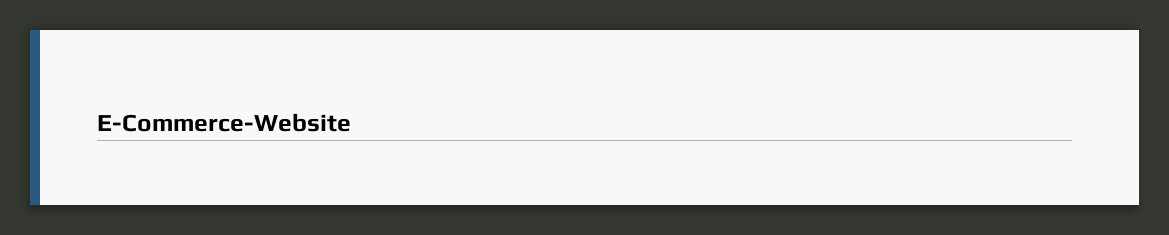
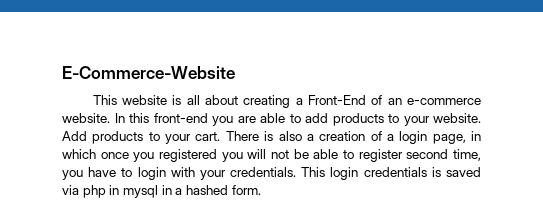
+ This website is all about creating a Front-End of an e-commerce website. In this front-end you are able to add products to your website. Add products to your cart. There is also a creation of a login page, in which once you registered you will not be able to register second time, you have to login with your credentials. This login credentials is saved via php in mysql in a hashed form.

